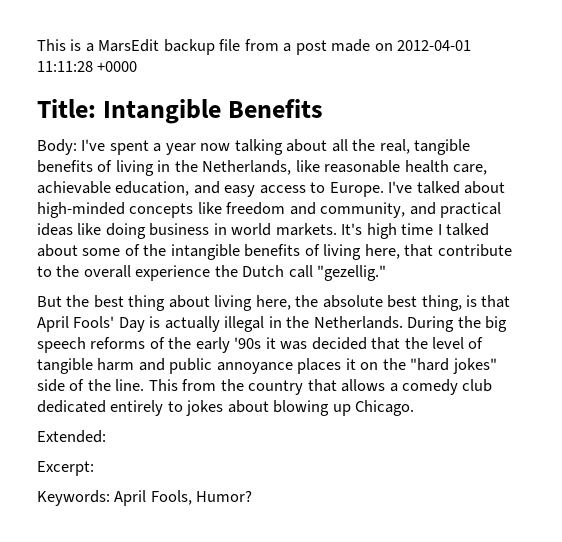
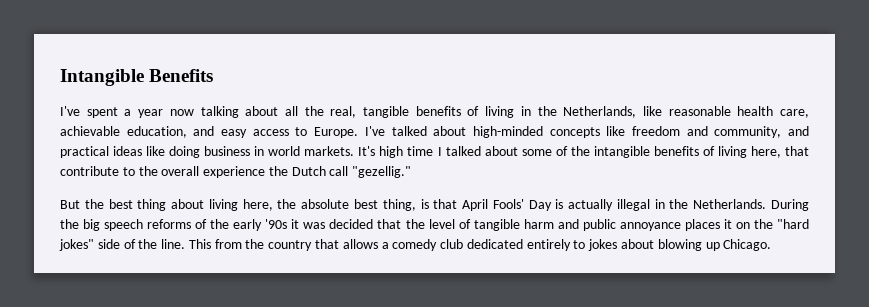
- This is a MarsEdit backup file from a post made on 2012-04-01 11:11:28 +0000
- Title: Intangible Benefits
+ Intangible Benefits
- Body: I've spent a year now talking about all the real, tangible benefits of living in the Netherlands, like reasonable health care, achievable education, and easy access to Europe.
+ I've spent a year now talking about all the real, tangible benefits of living in the Netherlands, like reasonable health care, achievable education, and easy access to Europe.
- Extended:
- Excerpt:
- Keywords: April Fools, Humor?

